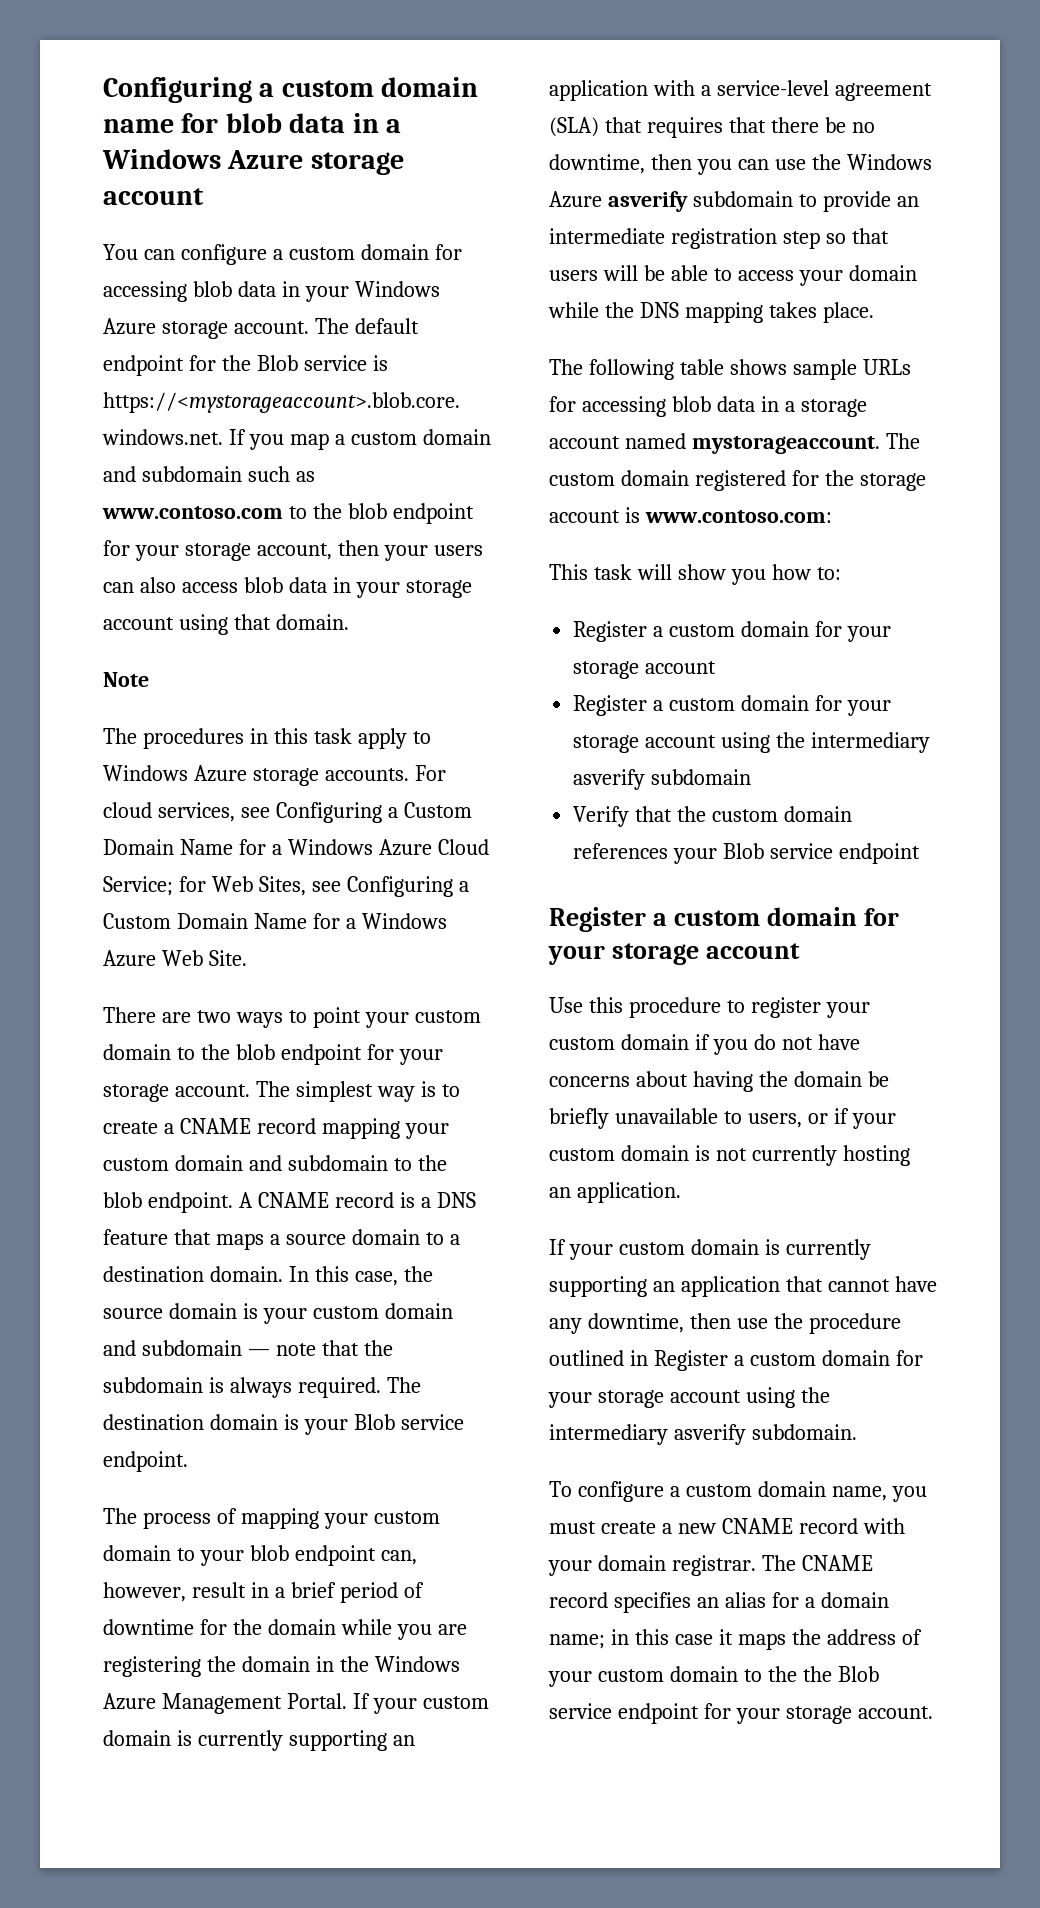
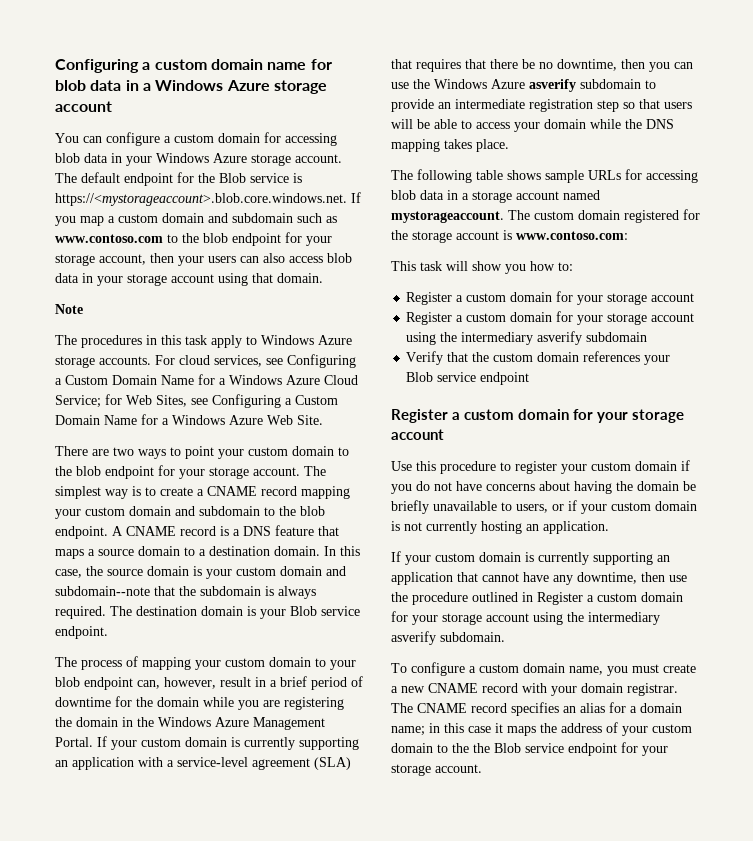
- In this case, the source domain is your custom domain and subdomain — note that the subdomain is always required.
+ In this case, the source domain is your custom domain and subdomain--note that the subdomain is always required.

